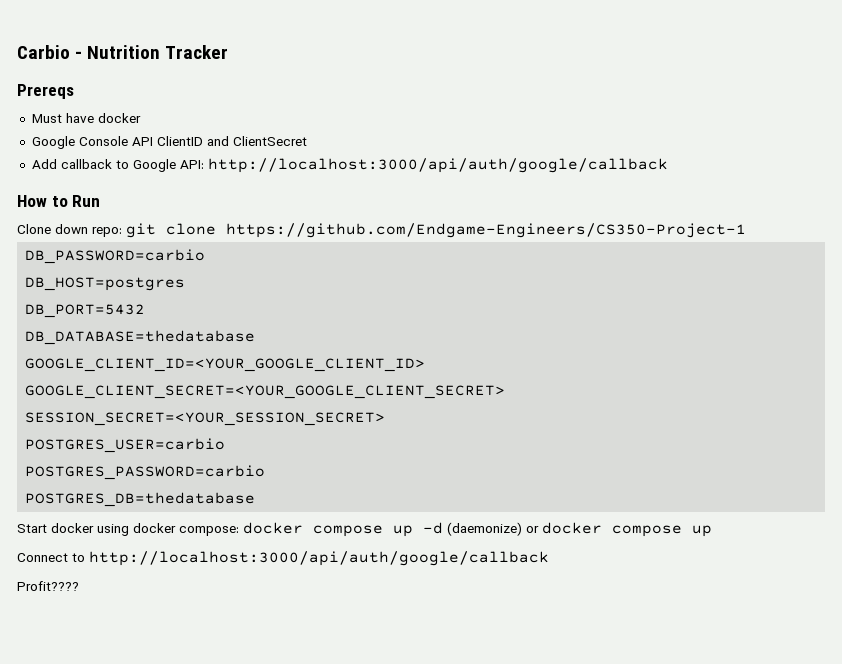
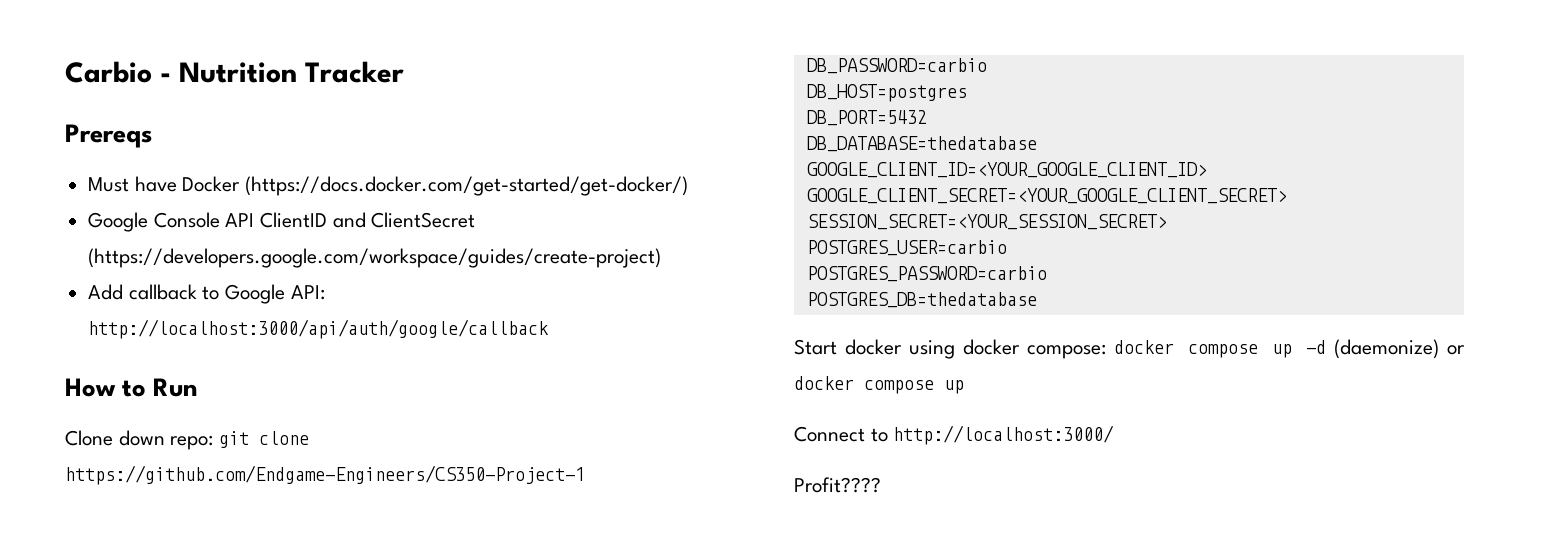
- Must have docker
+ Must have Docker (https://docs.docker.com/get-started/get-docker/)
- Google Console API ClientID and ClientSecret
+ Google Console API ClientID and ClientSecret (https://developers.google.com/workspace/guides/create-project)
- Connect to http://localhost:3000/api/auth/google/callback
+ Connect to http://localhost:3000/

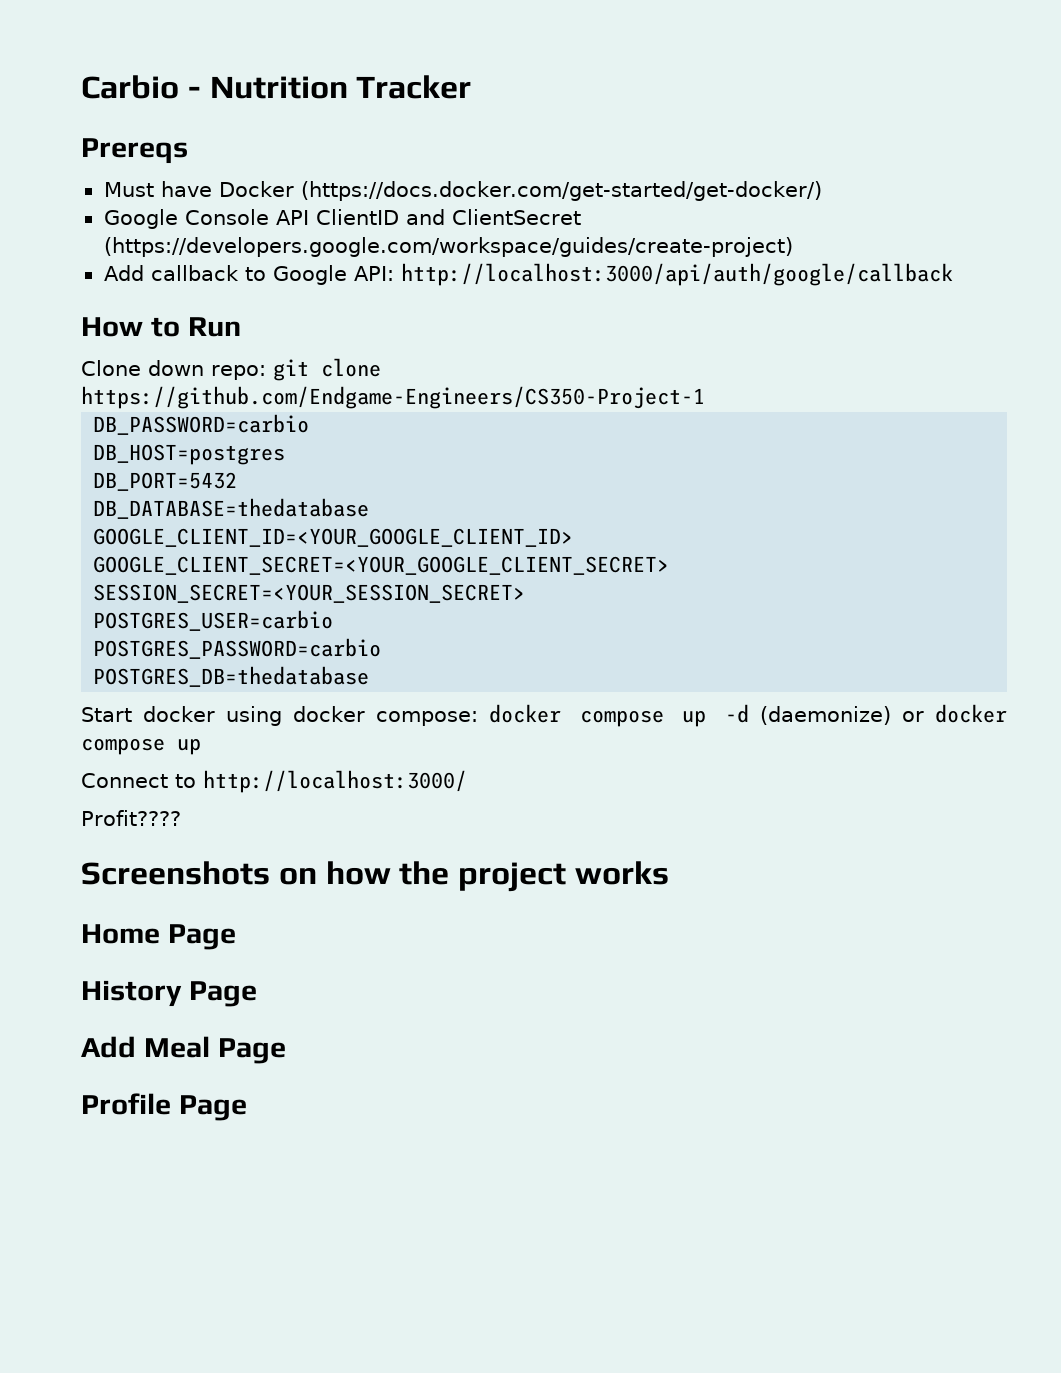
+ Screenshots on how the project works
+ Home Page
+ History Page
+ Add Meal Page
+ Profile Page

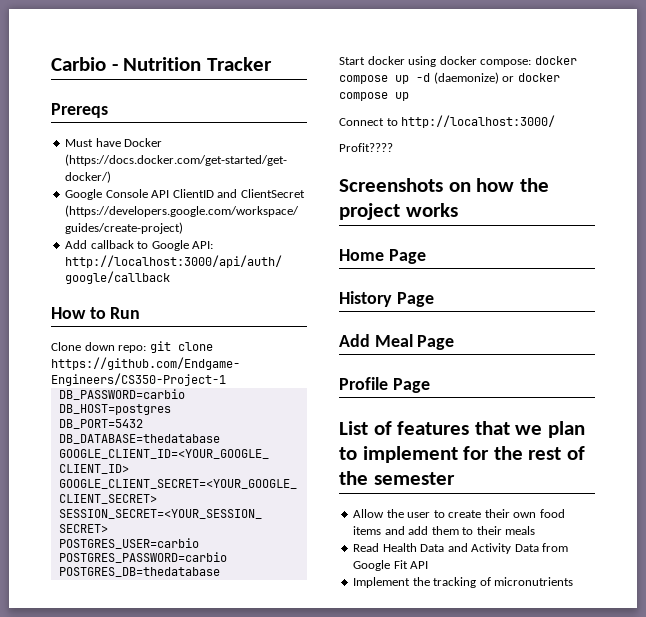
+ List of features that we plan to implement for the rest of the semester
+ Allow the user to create their own food items and add them to their meals
+ Read Health Data and Activity Data from Google Fit API
+ Implement the tracking of micronutrients

